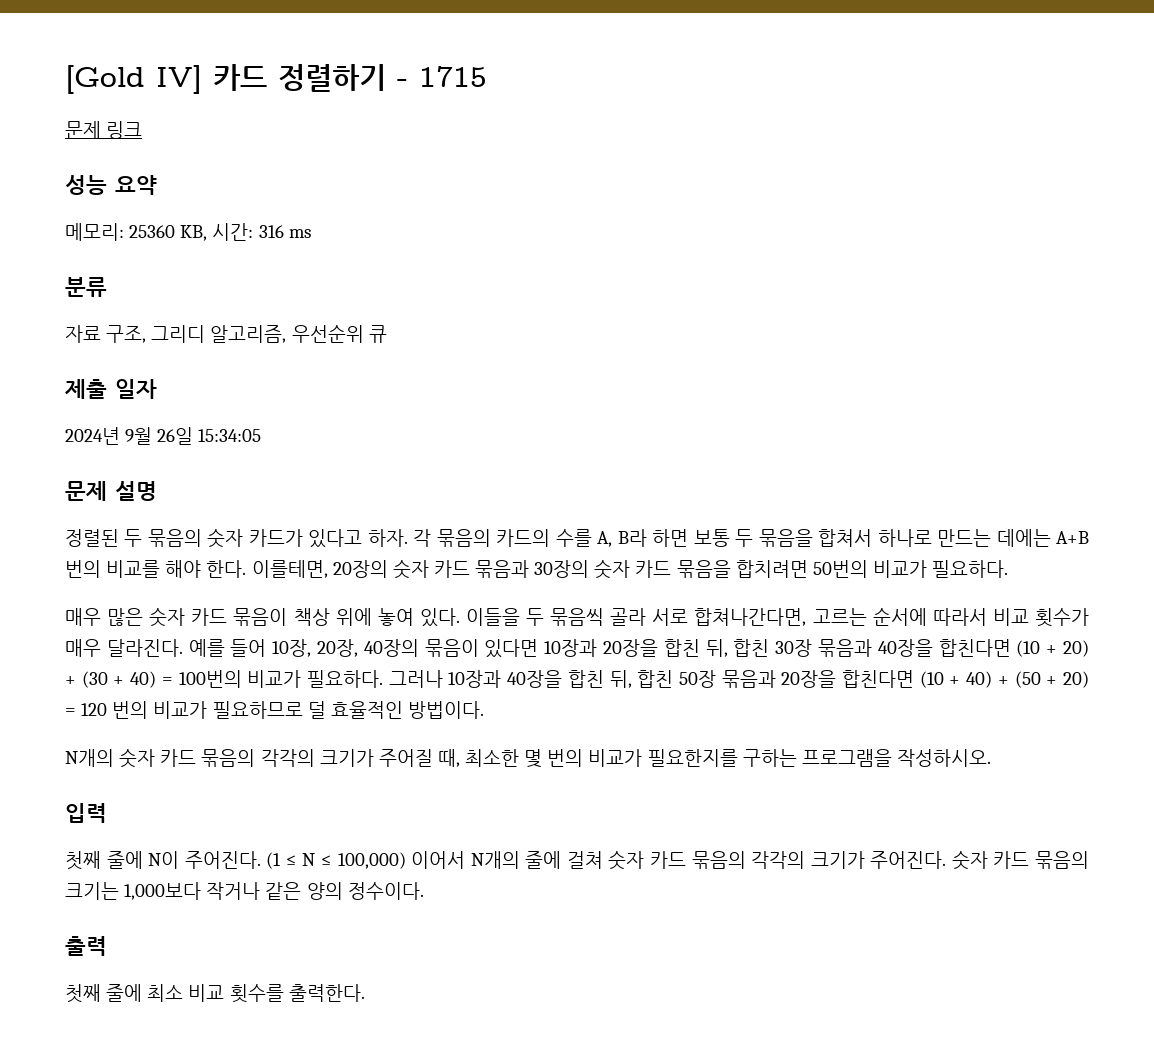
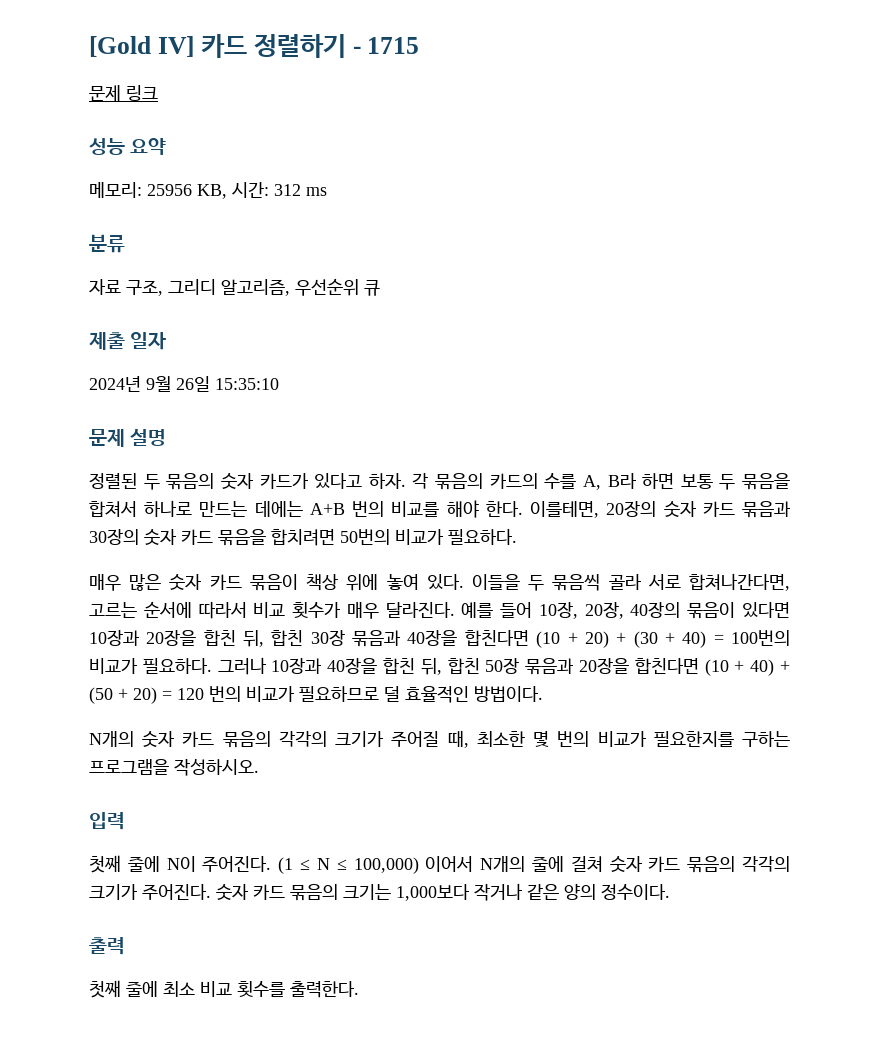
- 메모리: 25360 KB, 시간: 316 ms
+ 메모리: 25956 KB, 시간: 312 ms
- 2024년 9월 26일 15:34:05
+ 2024년 9월 26일 15:35:10

